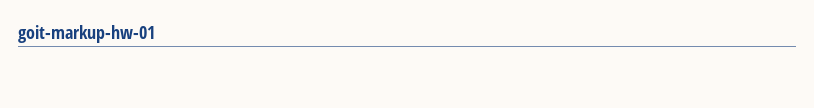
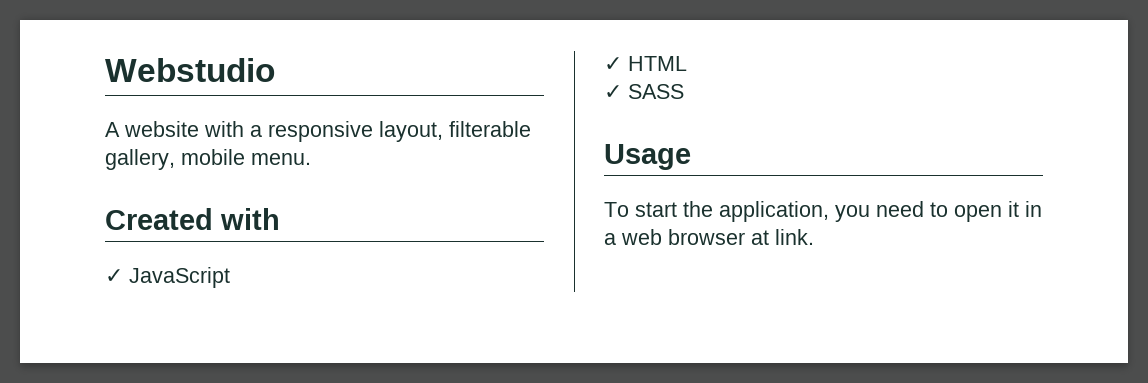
- goit-markup-hw-01
+ Webstudio
+ A website with a responsive layout, filterable gallery, mobile menu.
+ Created with
+ ✓ JavaScript
+ ✓ HTML
+ ✓ SASS
+ Usage
+ To start the application, you need to open it in a web browser at link.

